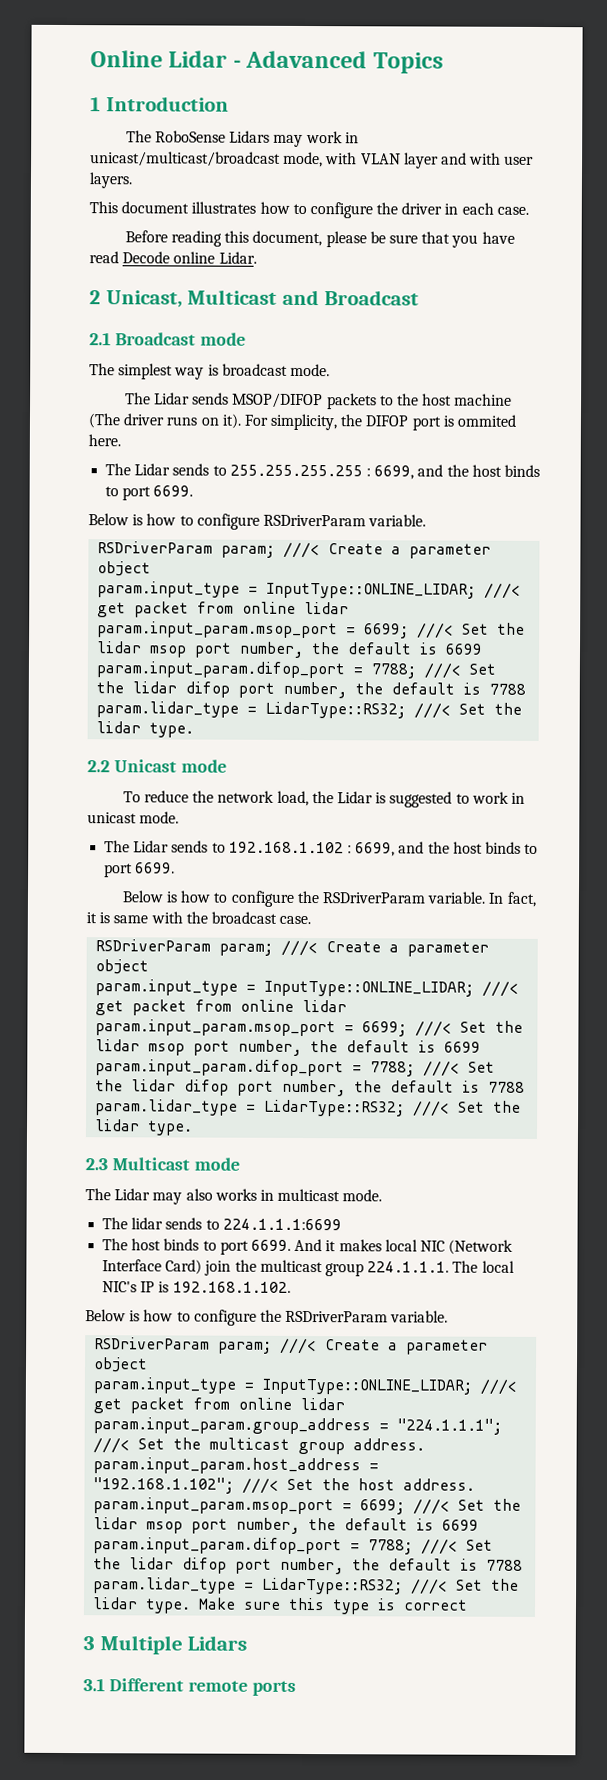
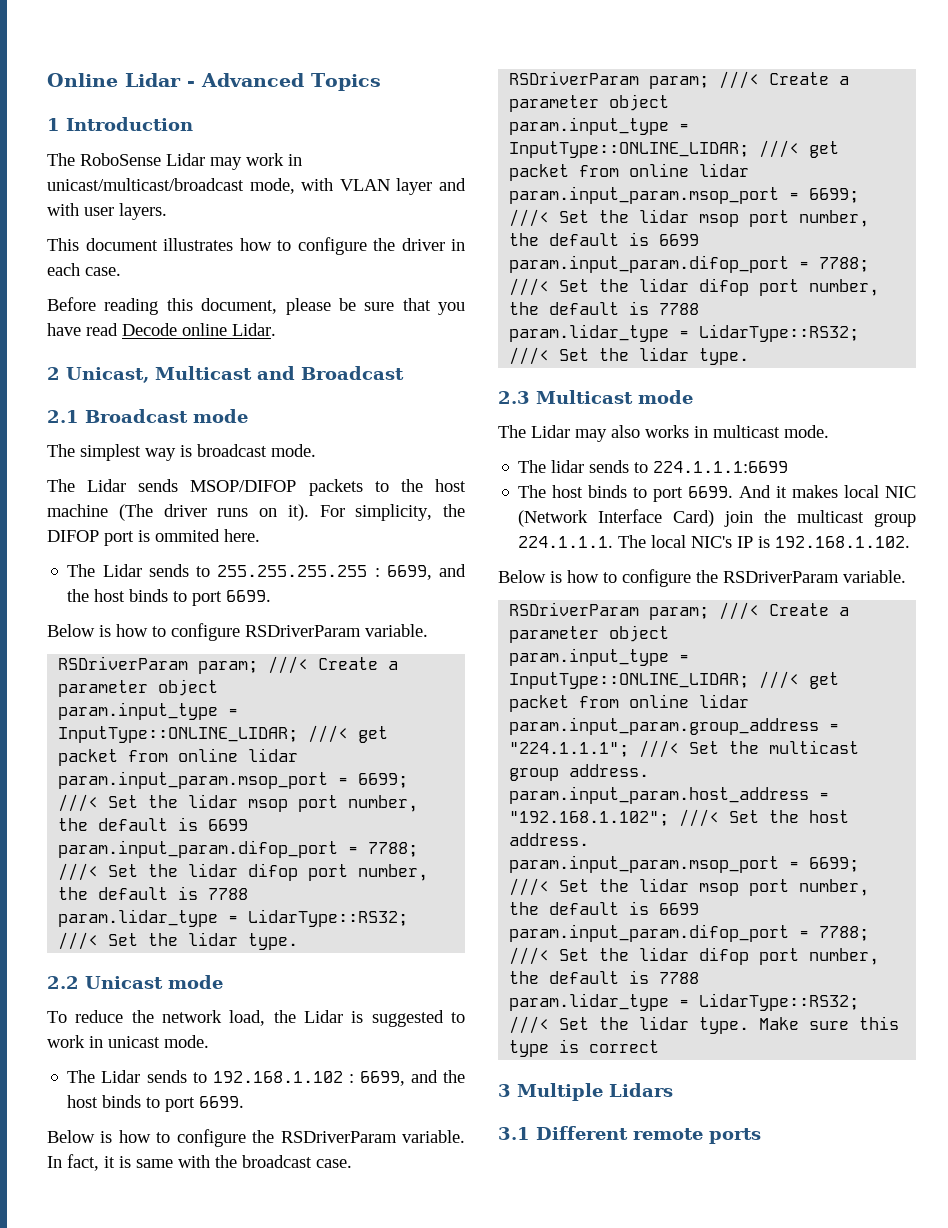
- Online Lidar - Adavanced Topics
+ Online Lidar - Advanced Topics
- The RoboSense Lidars may work in unicast/multicast/broadcast mode, with VLAN layer and with user layers.
+ The RoboSense Lidar may work in unicast/multicast/broadcast mode, with VLAN layer and with user layers.

